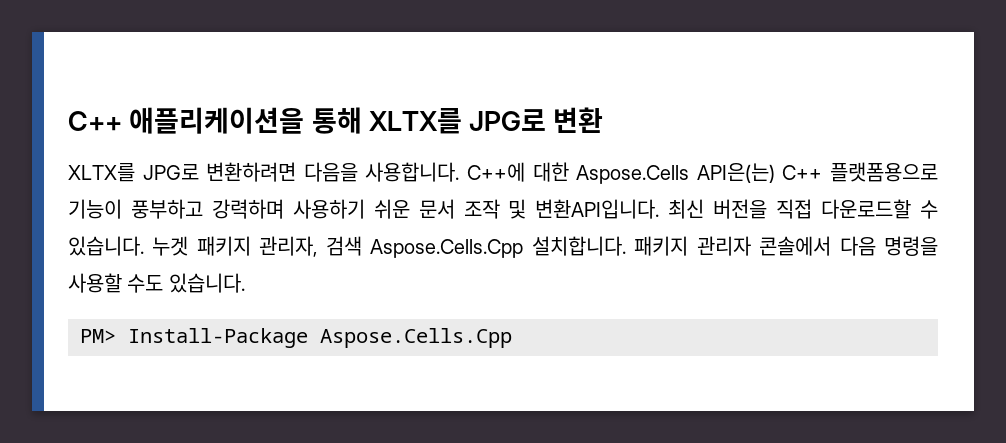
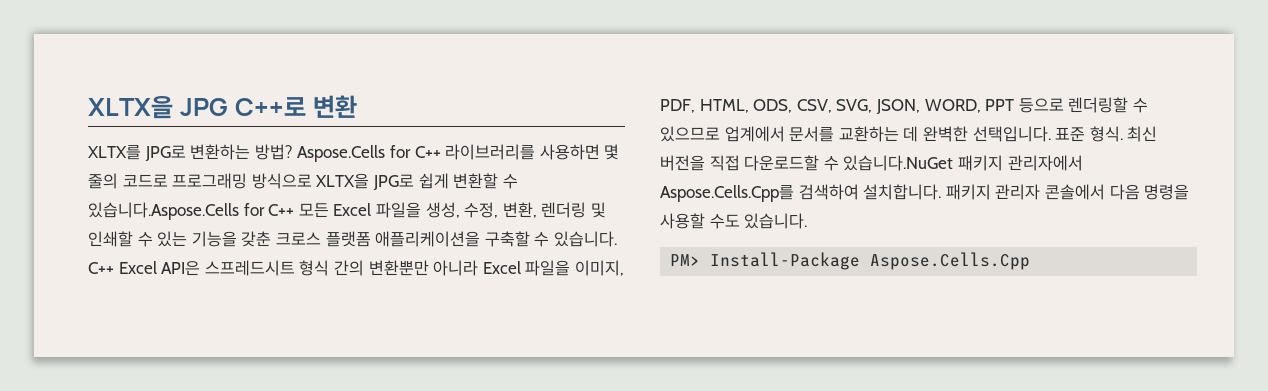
- C++ 애플리케이션을 통해 XLTX를 JPG로 변환
- XLTX를 JPG로 변환하려면 다음을 사용합니다. C++에 대한 Aspose.Cells API은(는) C++ 플랫폼용으로 기능이 풍부하고 강력하며 사용하기 쉬운 문서 조작 및 변환API입니다.
+ XLTX을 JPG C++로 변환
+ XLTX를 JPG로 변환하는 방법? Aspose.Cells for C++ 라이브러리를 사용하면 몇 줄의 코드로 프로그래밍 방식으로 XLTX을 JPG로 쉽게 변환할 수 있습니다.Aspose.Cells for C++ 모든 Excel 파일을 생성, 수정, 변환, 렌더링 및 인쇄할 수 있는 기능을 갖춘 크로스 플랫폼 애플리케이션을 구축할 수 있습니다. C++ Excel API은 스프레드시트 형식 간의 변환뿐만 아니라 Excel 파일을 이미지, PDF, HTML, ODS, CSV, SVG, JSON, WORD, PPT 등으로 렌더링할 수 있으므로 업계에서 문서를 교환하는 데 완벽한 선택입니다. 표준 형식.
- 최신 버전을 직접 다운로드할 수 있습니다. 누겟 패키지 관리자, 검색 Aspose.Cells.Cpp 설치합니다.
+ 최신 버전을 직접 다운로드할 수 있습니다.NuGet 패키지 관리자에서 Aspose.Cells.Cpp를 검색하여 설치합니다.

